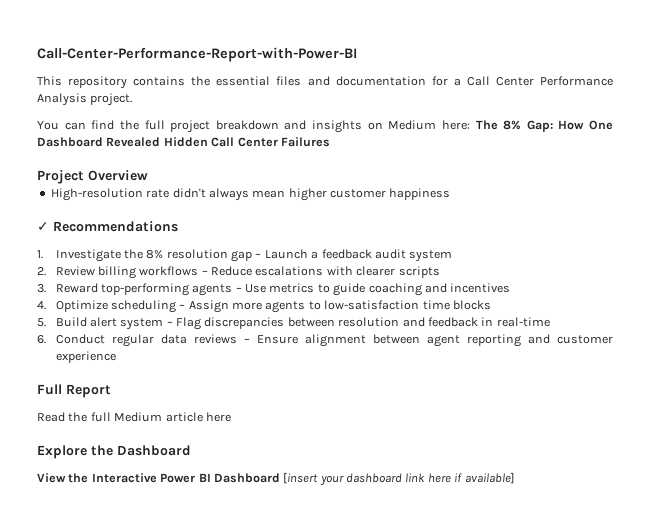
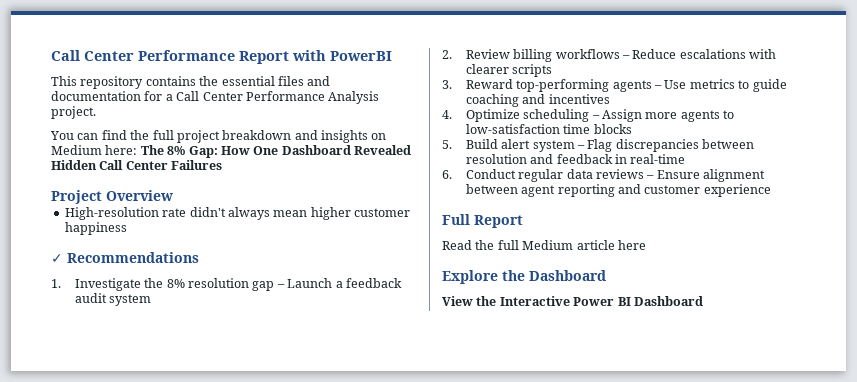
- Call-Center-Performance-Report-with-Power-BI
+ Call Center Performance Report with PowerBI
- View the Interactive Power BI Dashboard [insert your dashboard link here if available]
+ View the Interactive Power BI Dashboard

